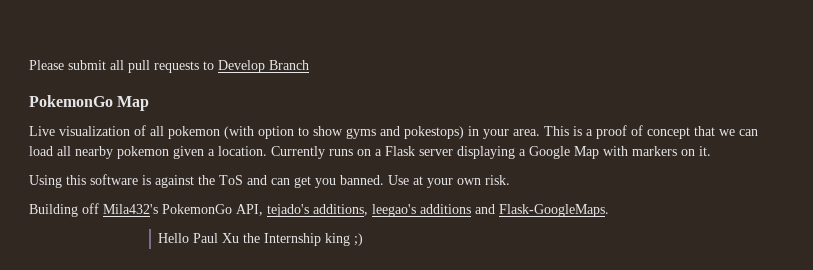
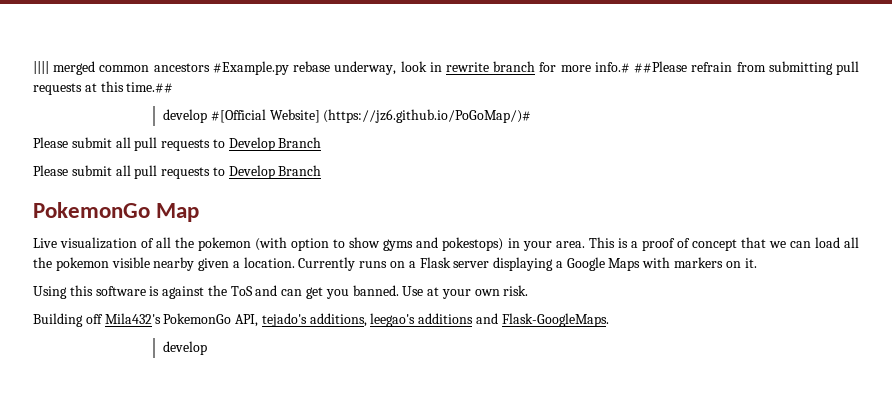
+ |||| merged common ancestors #Example.py rebase underway, look in rewrite branch for more info.# ##Please refrain from submitting pull requests at this time.##
+ develop #[Official Website] (https://jz6.github.io/PoGoMap/)#
+ Please submit all pull requests to Develop Branch
- Live visualization of all pokemon (with option to show gyms and pokestops) in your area.
+ Live visualization of all the pokemon (with option to show gyms and pokestops) in your area.
- This is a proof of concept that we can load all nearby pokemon given a location.
+ This is a proof of concept that we can load all the pokemon visible nearby given a location.
- Currently runs on a Flask server displaying a Google Map with markers on it.
+ Currently runs on a Flask server displaying a Google Maps with markers on it.
  Building off Mila432's PokemonGo API, tejado's additions, leegao's additions and Flask-GoogleMaps.
- Hello Paul Xu the Internship king ;)
+ develop

